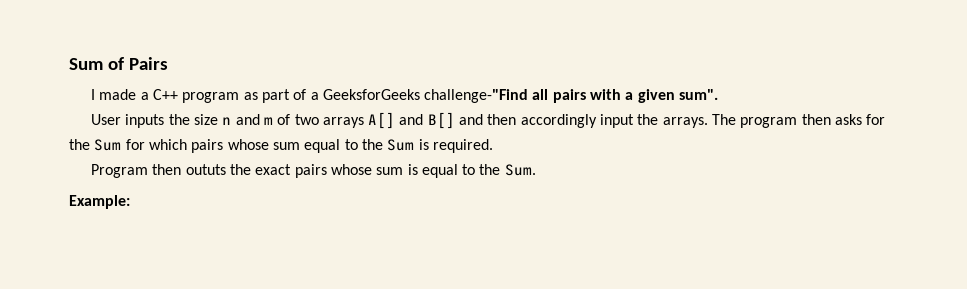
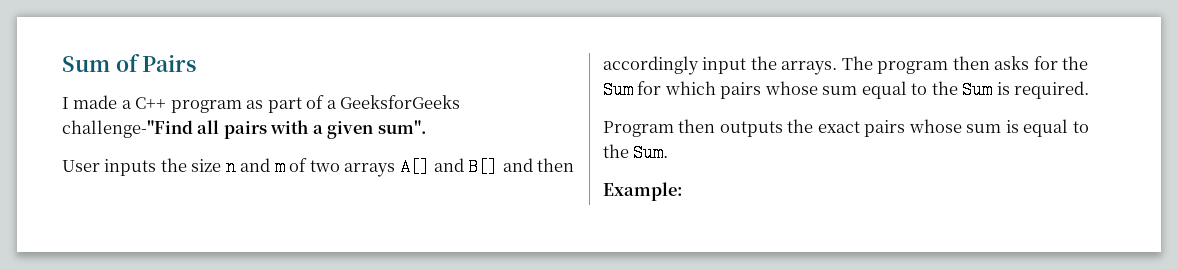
- Program then oututs the exact pairs whose sum is equal to the Sum.
+ Program then outputs the exact pairs whose sum is equal to the Sum.

